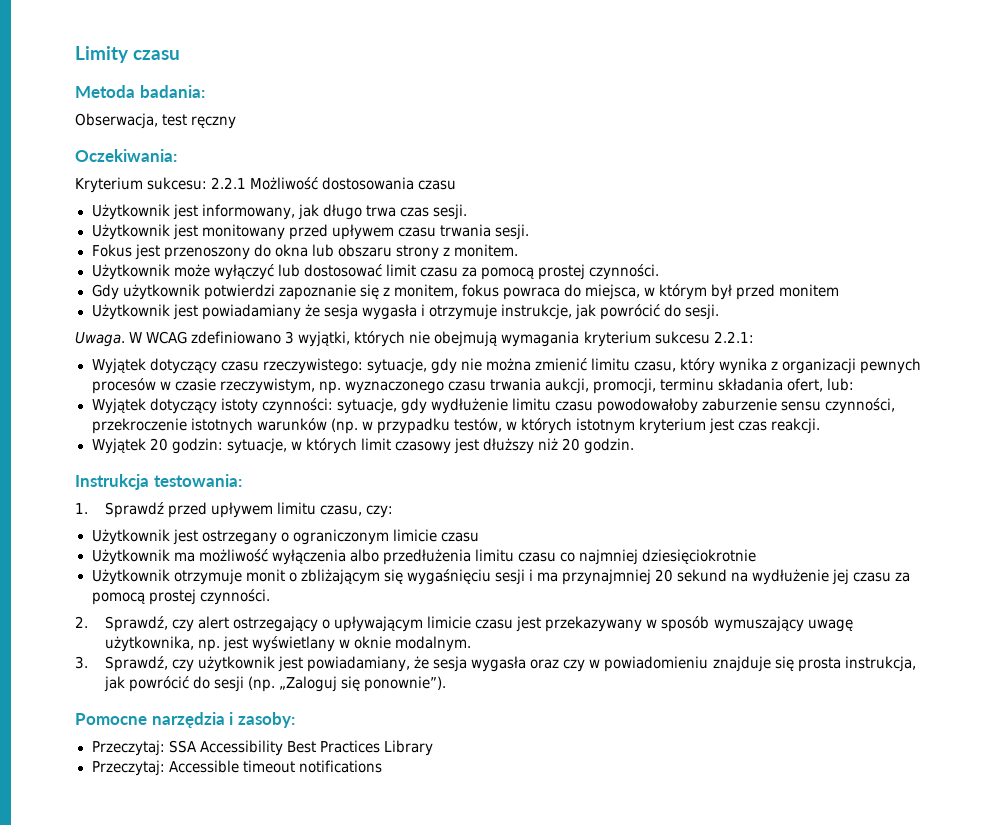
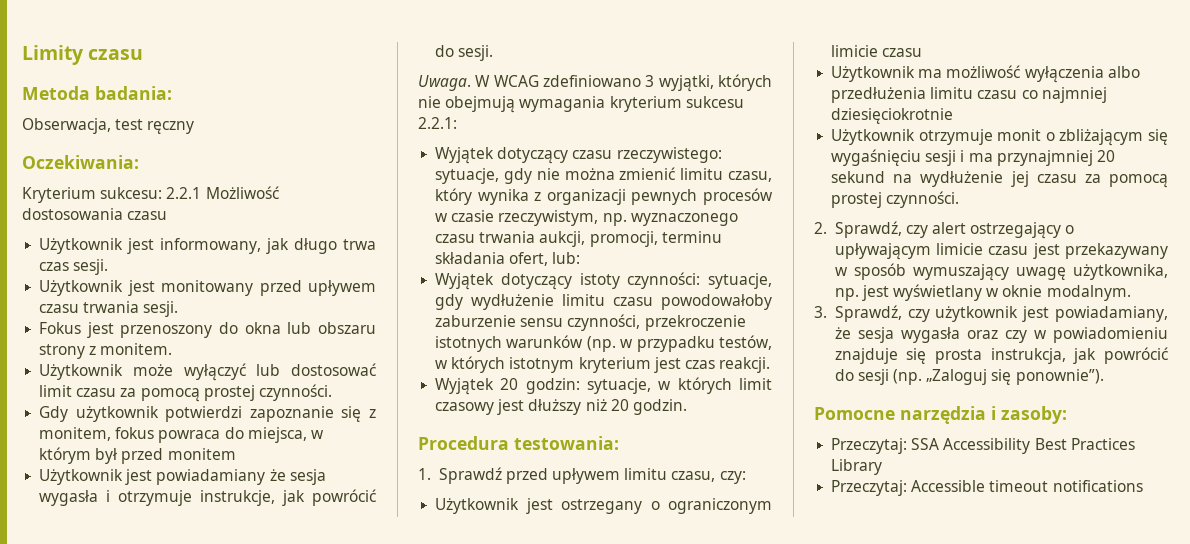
- Instrukcja testowania:
+ Procedura testowania:

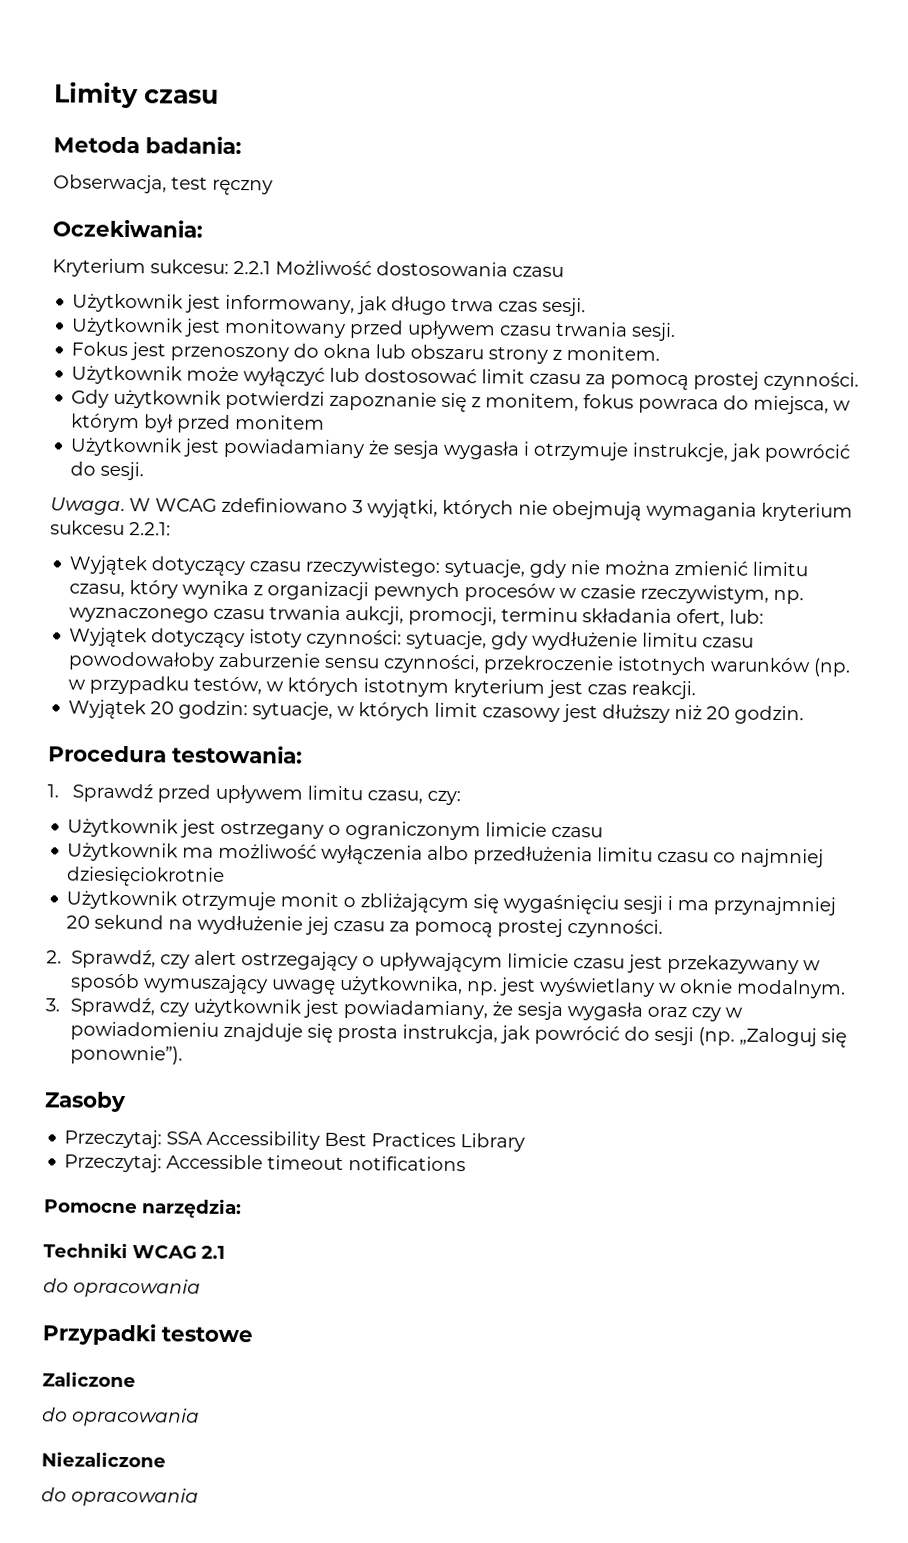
- Pomocne narzędzia i zasoby:
+ Zasoby
+ Pomocne narzędzia:
+ Techniki WCAG 2.1
+ do opracowania
+ Przypadki testowe
+ Zaliczone
+ do opracowania
+ Niezaliczone
+ do opracowania

